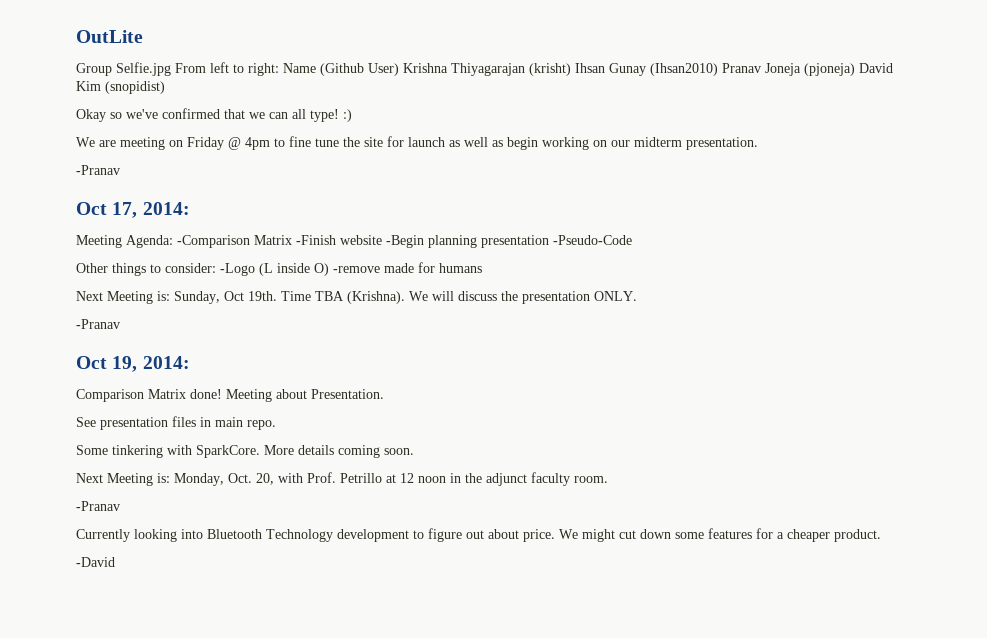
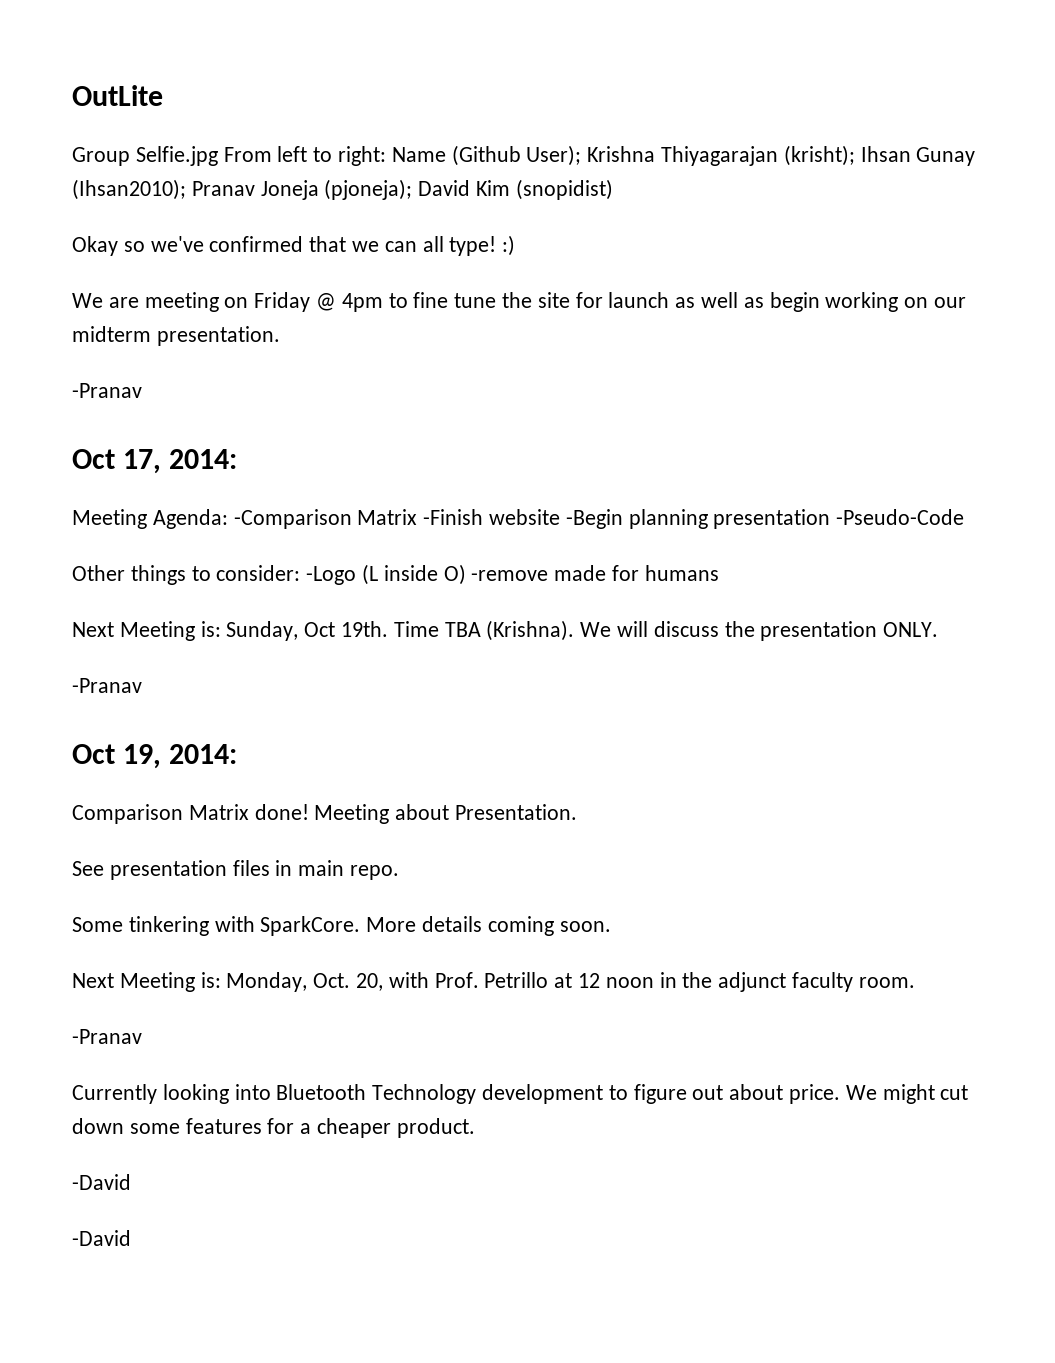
- Group Selfie.jpg From left to right: Name (Github User) Krishna Thiyagarajan (krisht) Ihsan Gunay (Ihsan2010) Pranav Joneja (pjoneja) David Kim (snopidist)
+ Group Selfie.jpg From left to right: Name (Github User); Krishna Thiyagarajan (krisht); Ihsan Gunay (Ihsan2010); Pranav Joneja (pjoneja); David Kim (snopidist)
  We might cut down some features for a cheaper product.
+ -David

